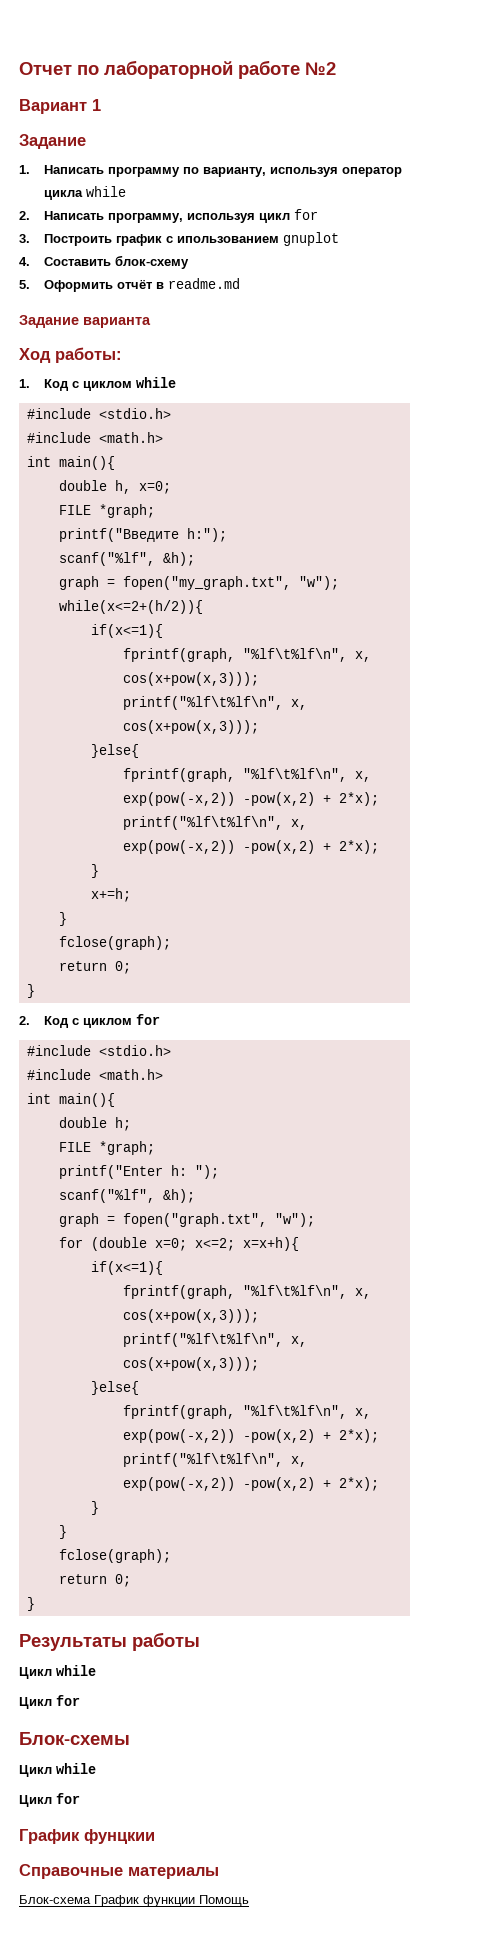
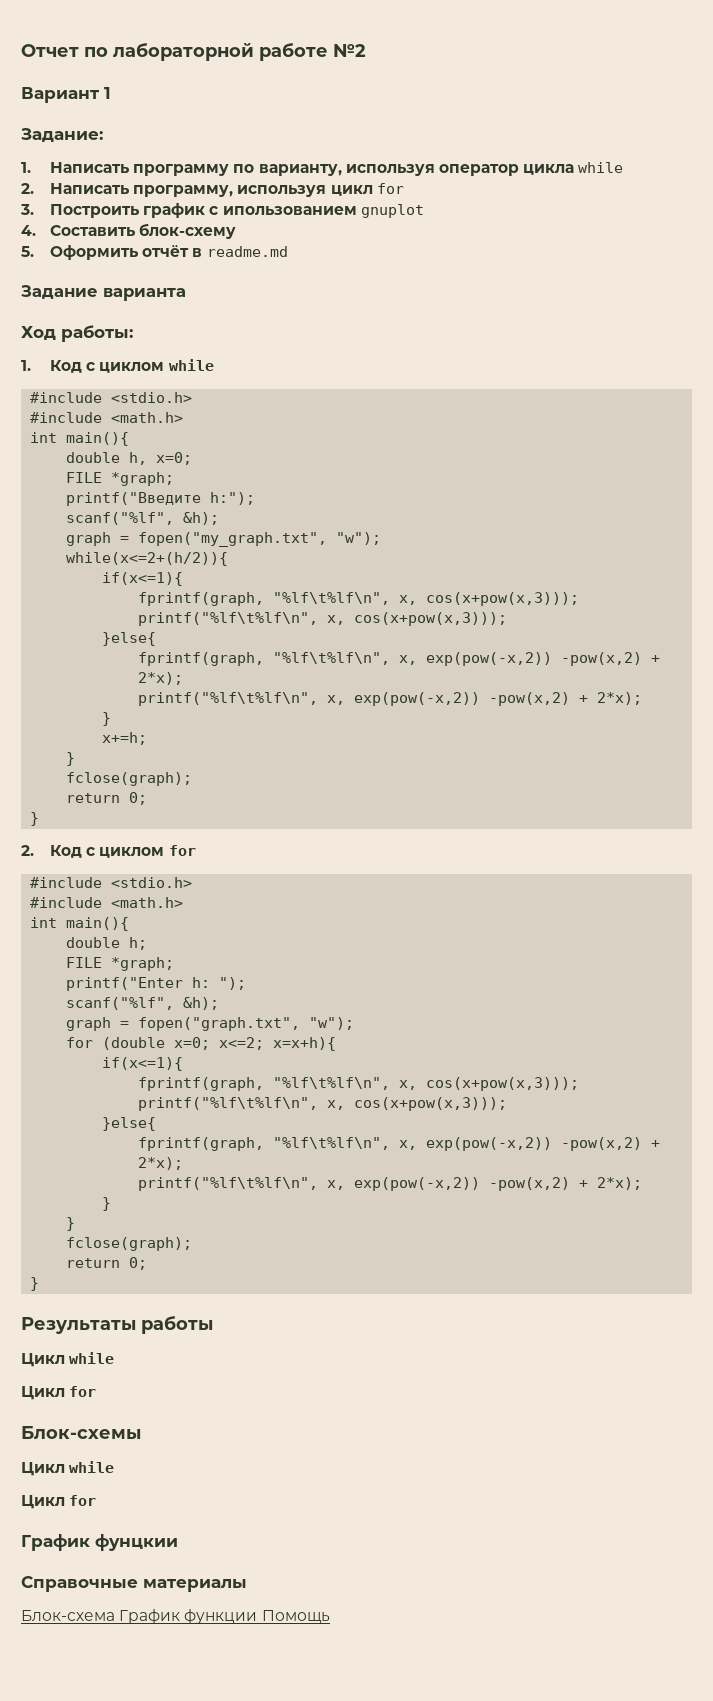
  Вариант 1
- Задание
+ Задание:

